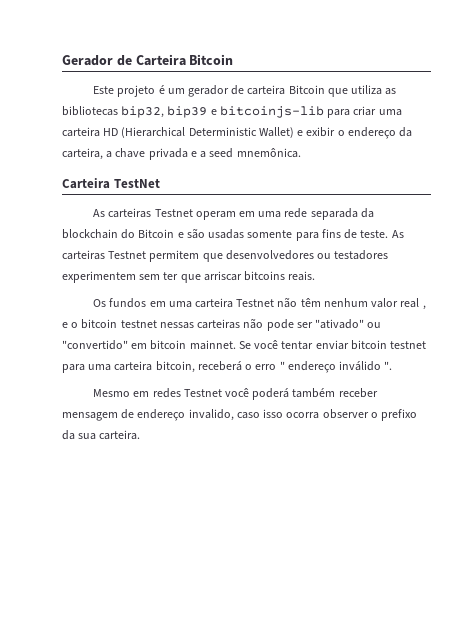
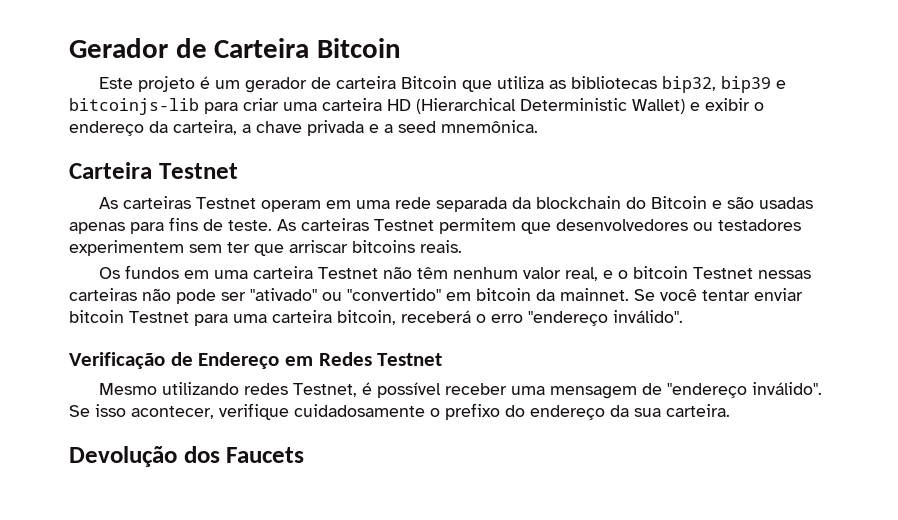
- Carteira TestNet
+ Carteira Testnet
- As carteiras Testnet operam em uma rede separada da blockchain do Bitcoin e são usadas somente para fins de teste.
+ As carteiras Testnet operam em uma rede separada da blockchain do Bitcoin e são usadas apenas para fins de teste.
- Os fundos em uma carteira Testnet não têm nenhum valor real , e o bitcoin testnet nessas carteiras não pode ser "ativado" ou "convertido" em bitcoin mainnet.
+ Os fundos em uma carteira Testnet não têm nenhum valor real, e o bitcoin Testnet nessas carteiras não pode ser "ativado" ou "convertido" em bitcoin da mainnet.
- Se você tentar enviar bitcoin testnet para uma carteira bitcoin, receberá o erro " endereço inválido ".
- Mesmo em redes Testnet você poderá também receber mensagem de endereço invalido, caso isso ocorra observer o prefixo da sua carteira.
+ Se você tentar enviar bitcoin Testnet para uma carteira bitcoin, receberá o erro "endereço inválido".
+ Verificação de Endereço em Redes Testnet
+ Mesmo utilizando redes Testnet, é possível receber uma mensagem de "endereço inválido". Se isso acontecer, verifique cuidadosamente o prefixo do endereço da sua carteira.
+ Devolução dos Faucets

